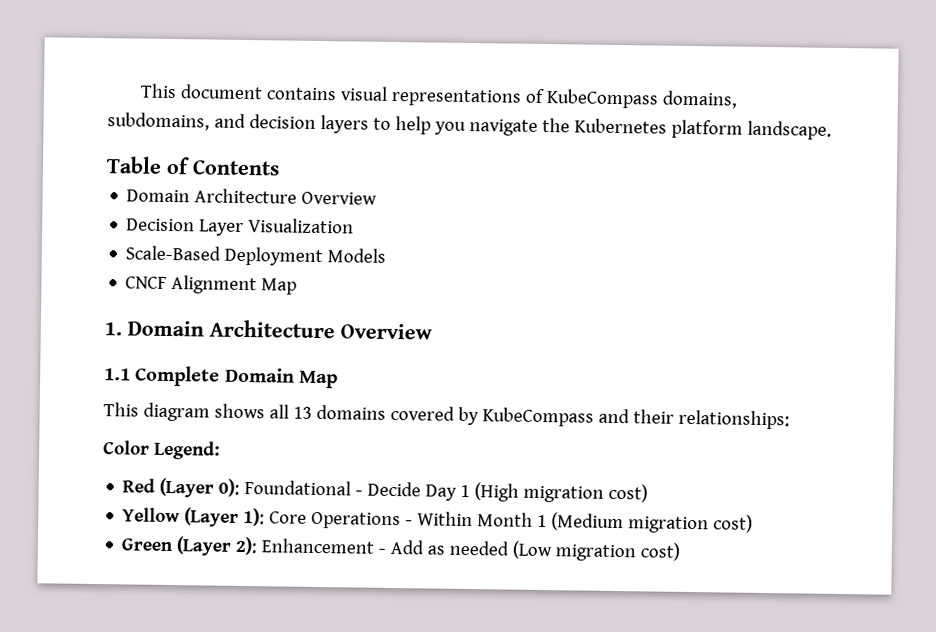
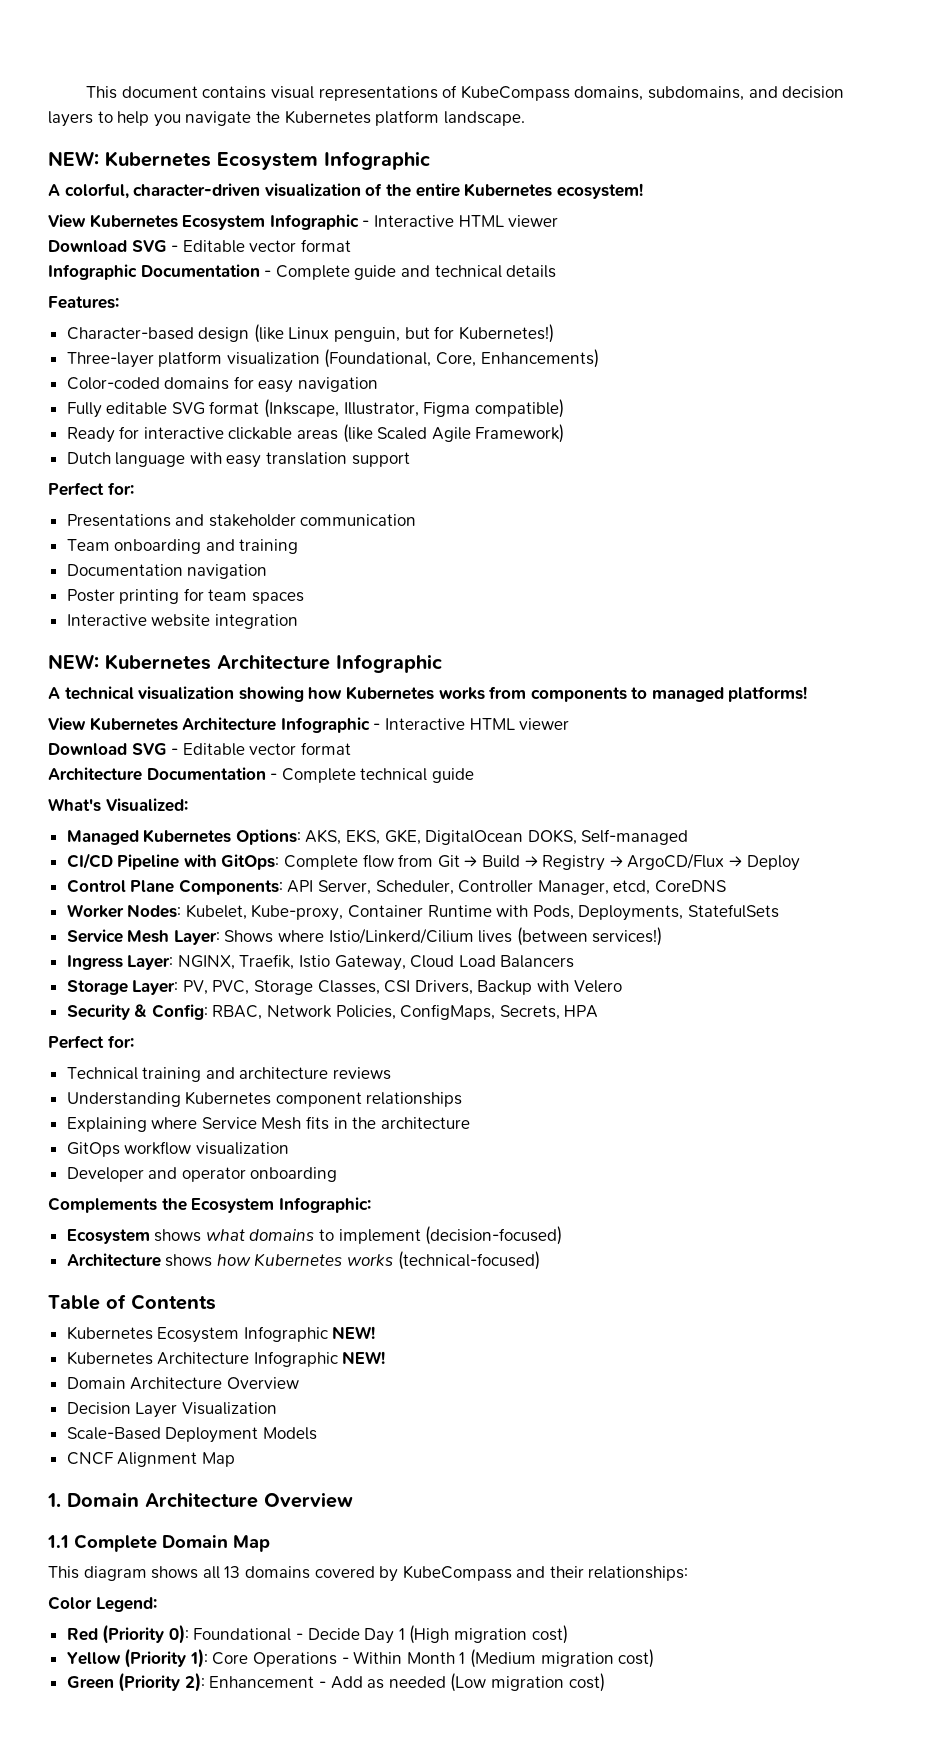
+ NEW: Kubernetes Ecosystem Infographic
+ A colorful, character-driven visualization of the entire Kubernetes ecosystem!
+ View Kubernetes Ecosystem Infographic - Interactive HTML viewer
+ Download SVG - Editable vector format
+ Infographic Documentation - Complete guide and technical details
+ Features:
+ Character-based design (like Linux penguin, but for Kubernetes!)
+ Three-layer platform visualization (Foundational, Core, Enhancements)
+ Color-coded domains for easy navigation
+ Fully editable SVG format (Inkscape, Illustrator, Figma compatible)
+ Ready for interactive clickable areas (like Scaled Agile Framework)
+ Dutch language with easy translation support
+ Perfect for:
+ Presentations and stakeholder communication
+ Team onboarding and training
+ Documentation navigation
+ Poster printing for team spaces
+ Interactive website integration
+ NEW: Kubernetes Architecture Infographic
+ A technical visualization showing how Kubernetes works from components to managed platforms!
+ View Kubernetes Architecture Infographic - Interactive HTML viewer
+ Download SVG - Editable vector format
+ Architecture Documentation - Complete technical guide
+ What's Visualized:
+ Managed Kubernetes Options: AKS, EKS, GKE, DigitalOcean DOKS, Self-managed
+ CI/CD Pipeline with GitOps: Complete flow from Git → Build → Registry → ArgoCD/Flux → Deploy
+ Control Plane Components: API Server, Scheduler, Controller Manager, etcd, CoreDNS
+ Worker Nodes: Kubelet, Kube-proxy, Container Runtime with Pods, Deployments, StatefulSets
+ Service Mesh Layer: Shows where Istio/Linkerd/Cilium lives (between services!)
+ Ingress Layer: NGINX, Traefik, Istio Gateway, Cloud Load Balancers
+ Storage Layer: PV, PVC, Storage Classes, CSI Drivers, Backup with Velero
+ Security & Config: RBAC, Network Policies, ConfigMaps, Secrets, HPA
+ Perfect for:
+ Technical training and architecture reviews
+ Understanding Kubernetes component relationships
+ Explaining where Service Mesh fits in the architecture
+ GitOps workflow visualization
+ Developer and operator onboarding
+ Complements the Ecosystem Infographic:
+ Ecosystem shows what domains to implement (decision-focused)
+ Architecture shows how Kubernetes works (technical-focused)
  Table of Contents
+ Kubernetes Ecosystem Infographic NEW!
+ Kubernetes Architecture Infographic NEW!
- Red (Layer 0): Foundational - Decide Day 1 (High migration cost)
+ Red (Priority 0): Foundational - Decide Day 1 (High migration cost)
- Yellow (Layer 1): Core Operations - Within Month 1 (Medium migration cost)
+ Yellow (Priority 1): Core Operations - Within Month 1 (Medium migration cost)
- Green (Layer 2): Enhancement - Add as needed (Low migration cost)
+ Green (Priority 2): Enhancement - Add as needed (Low migration cost)

